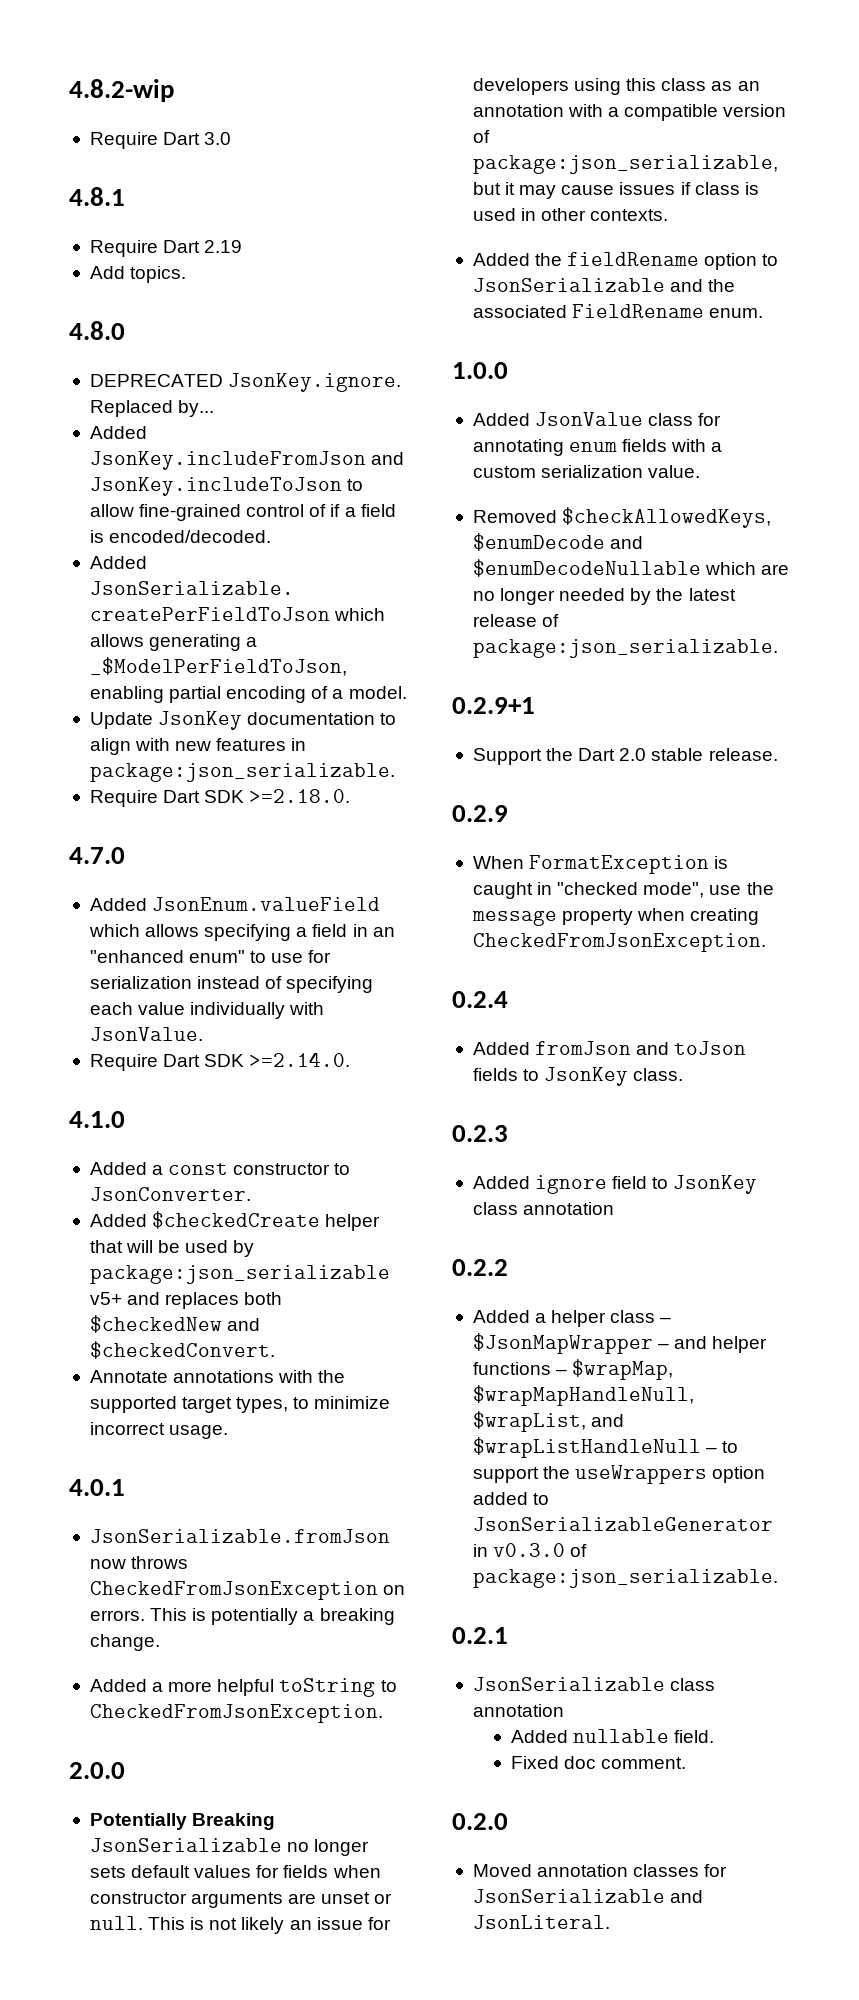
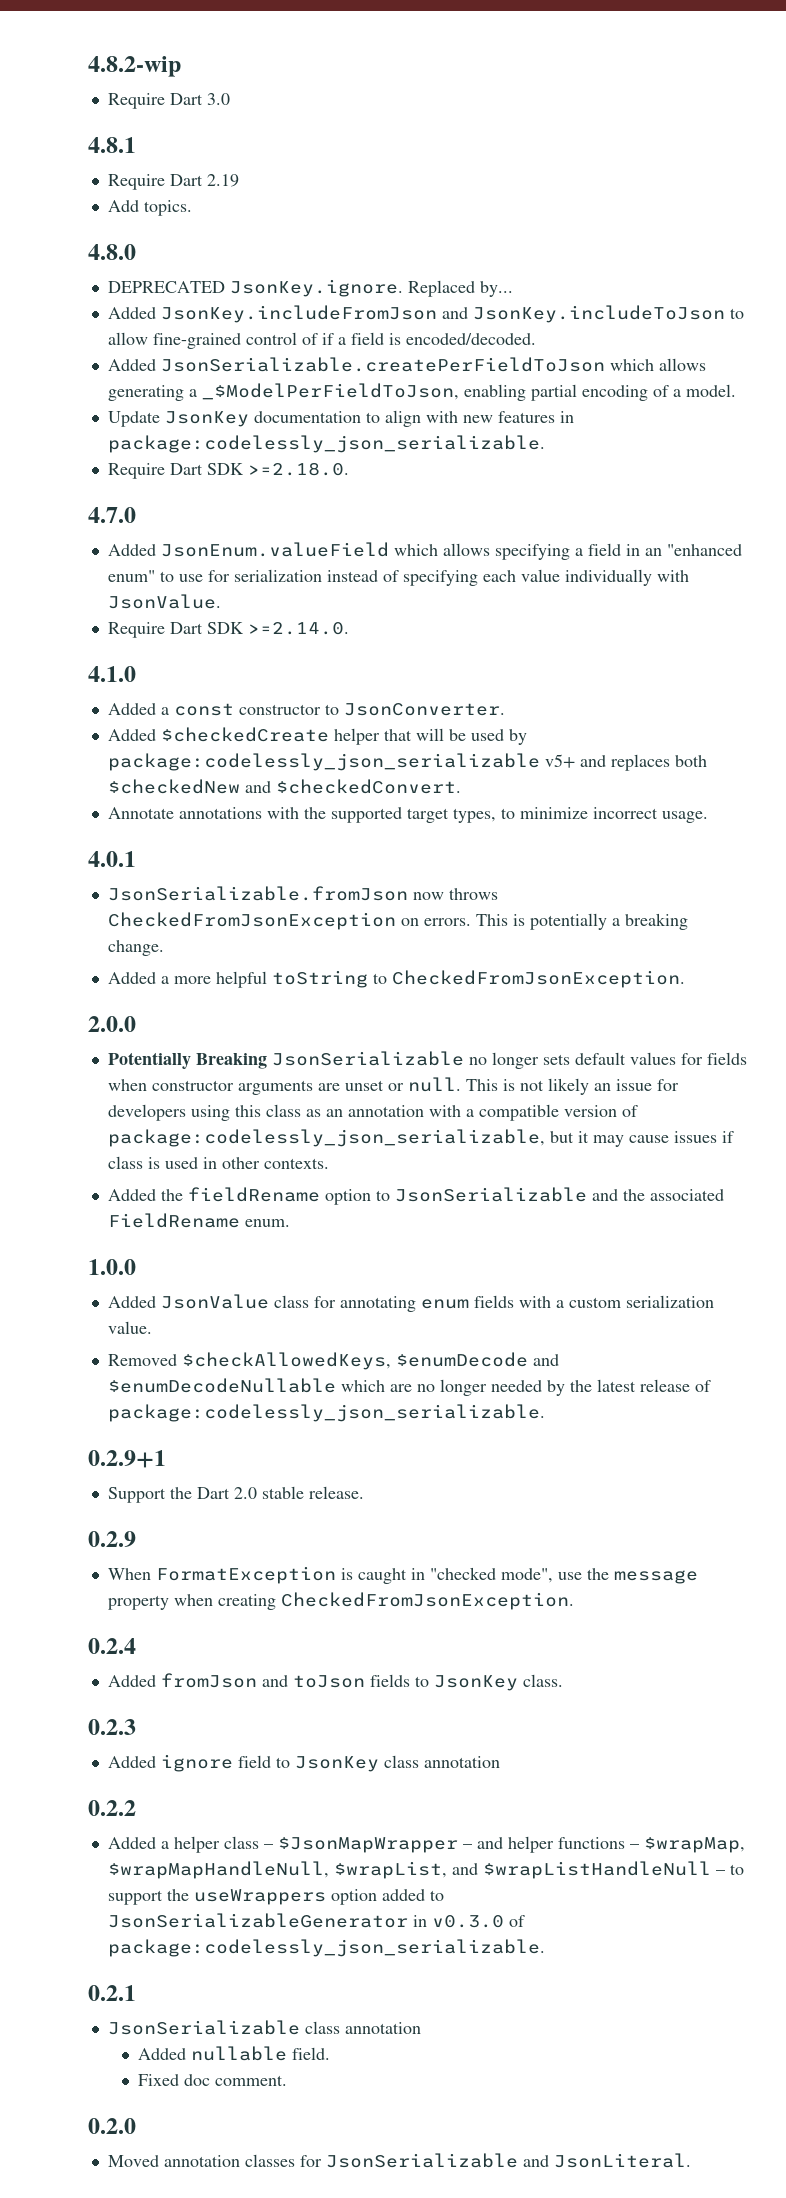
- Update JsonKey documentation to align with new features in package:json_serializable.
+ Update JsonKey documentation to align with new features in package:codelessly_json_serializable.
- Added $checkedCreate helper that will be used by package:json_serializable v5+ and replaces both $checkedNew and $checkedConvert.
+ Added $checkedCreate helper that will be used by package:codelessly_json_serializable v5+ and replaces both $checkedNew and $checkedConvert.
- This is not likely an issue for developers using this class as an annotation with a compatible version of package:json_serializable, but it may cause issues if class is used in other contexts.
+ This is not likely an issue for developers using this class as an annotation with a compatible version of package:codelessly_json_serializable, but it may cause issues if class is used in other contexts.
- Removed $checkAllowedKeys, $enumDecode and $enumDecodeNullable which are no longer needed by the latest release of package:json_serializable.
+ Removed $checkAllowedKeys, $enumDecode and $enumDecodeNullable which are no longer needed by the latest release of package:codelessly_json_serializable.
- Added a helper class – $JsonMapWrapper – and helper functions – $wrapMap, $wrapMapHandleNull, $wrapList, and $wrapListHandleNull – to support the useWrappers option added to JsonSerializableGenerator in v0.3.0 of package:json_serializable.
+ Added a helper class – $JsonMapWrapper – and helper functions – $wrapMap, $wrapMapHandleNull, $wrapList, and $wrapListHandleNull – to support the useWrappers option added to JsonSerializableGenerator in v0.3.0 of package:codelessly_json_serializable.

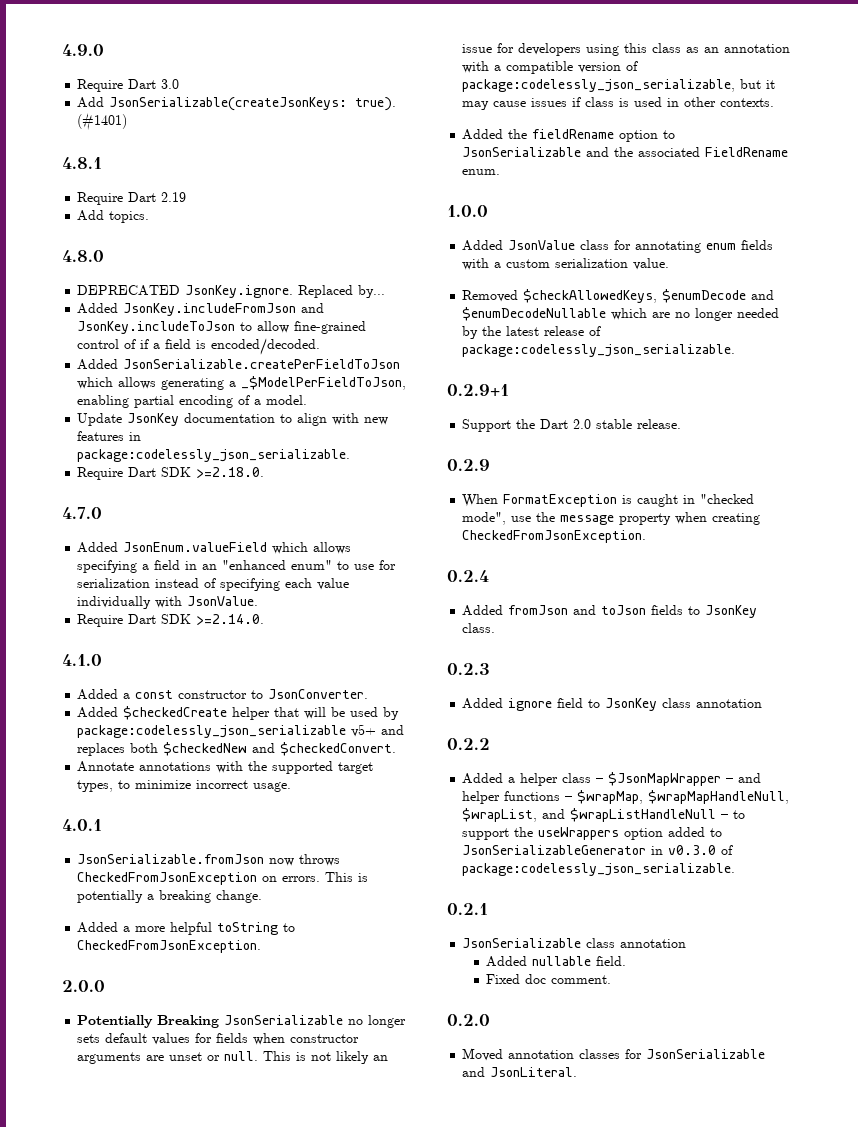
- 4.8.2-wip
+ 4.9.0
+ Add JsonSerializable(createJsonKeys: true). (#1401)

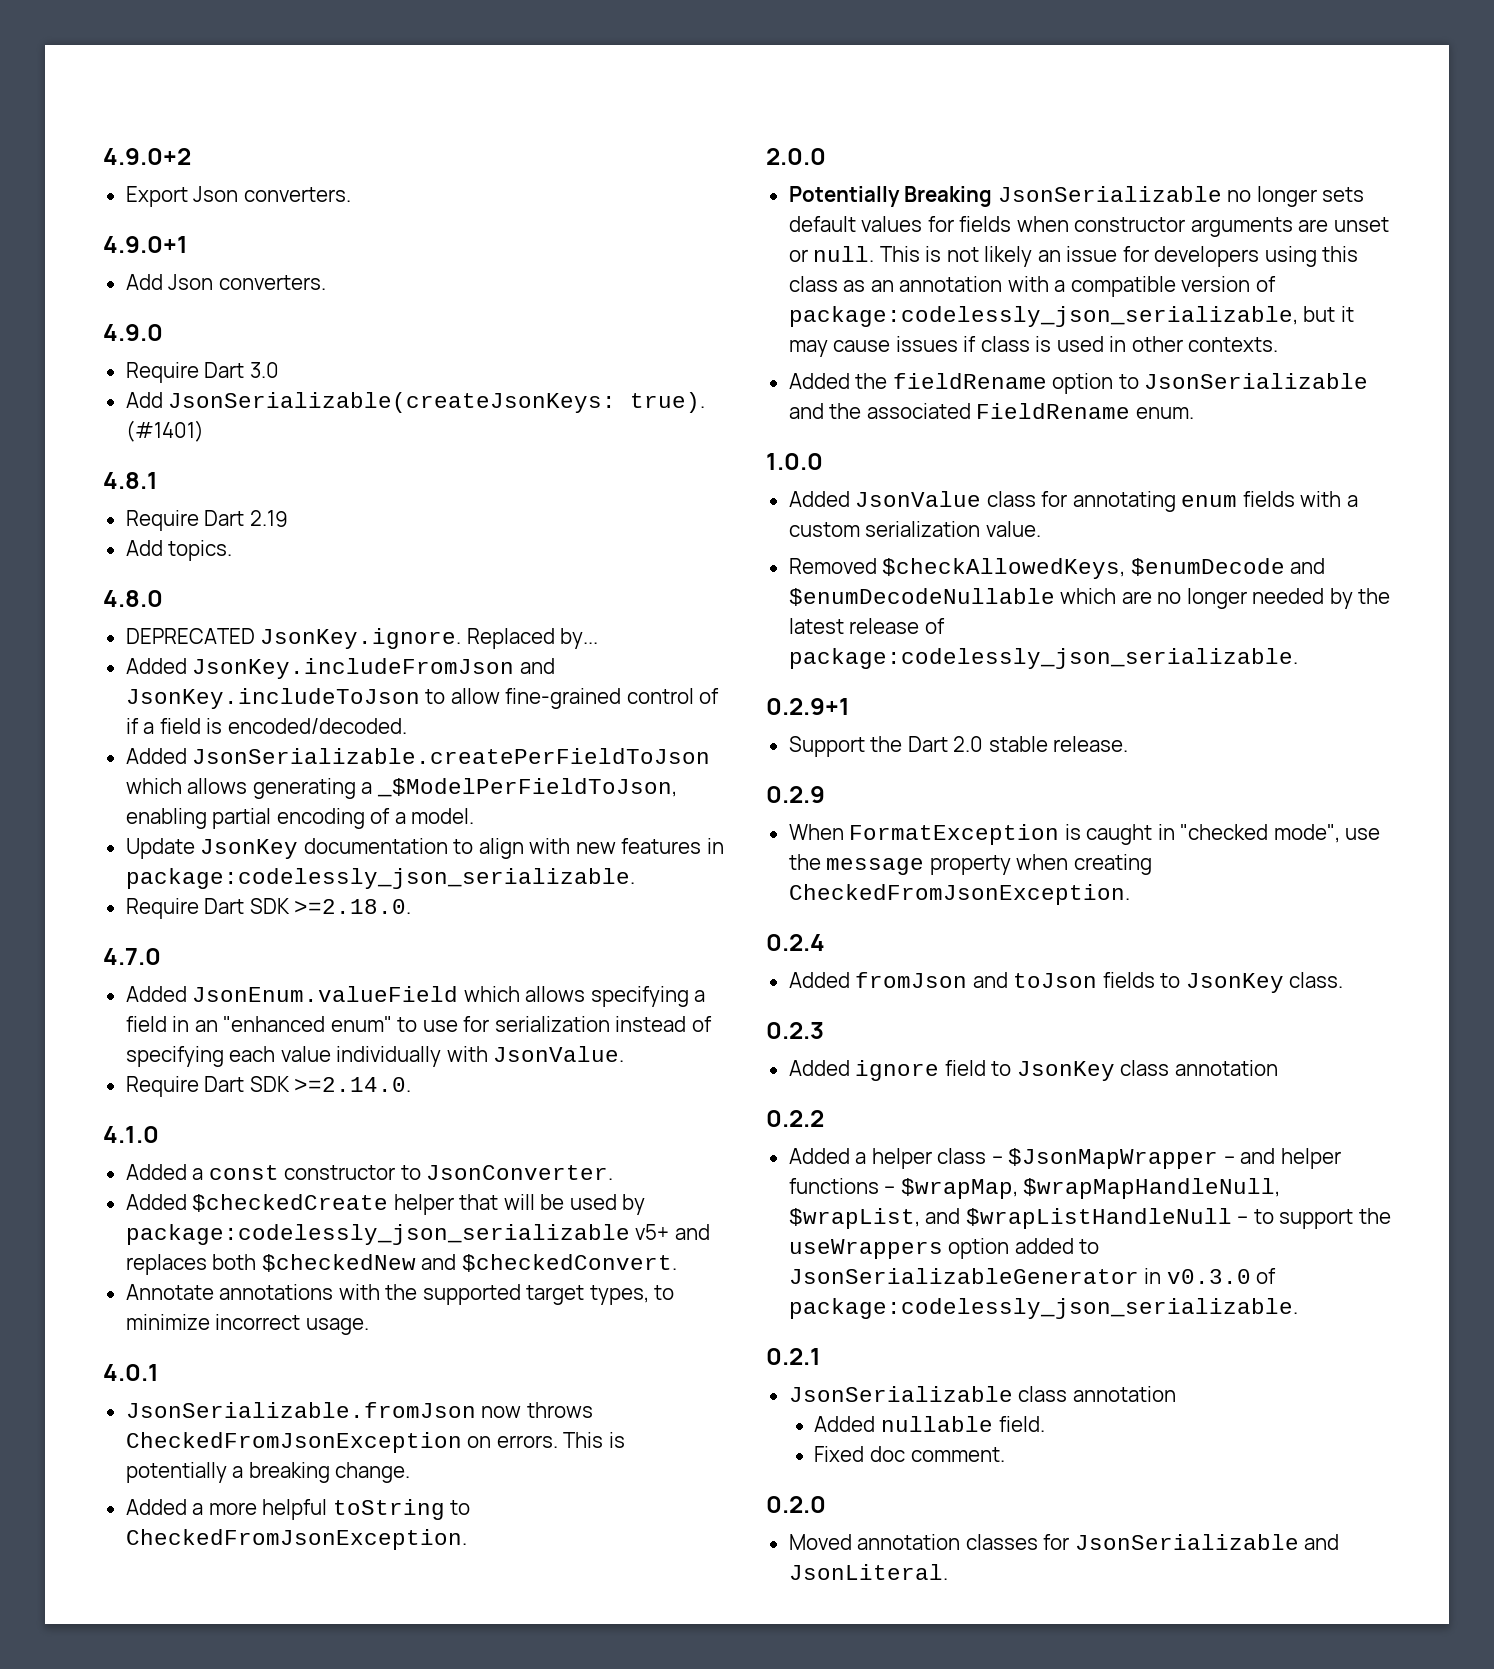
+ 4.9.0+2
+ Export Json converters.
+ 4.9.0+1
+ Add Json converters.

